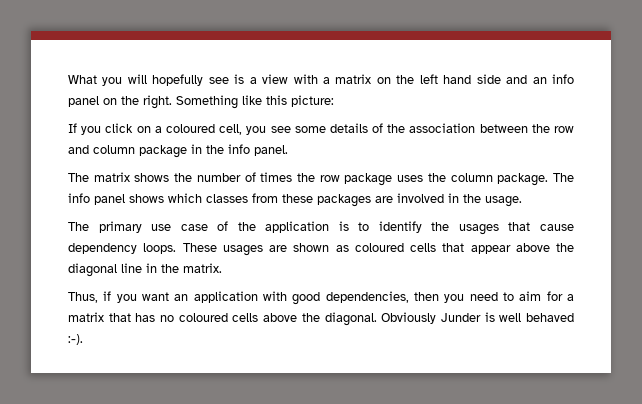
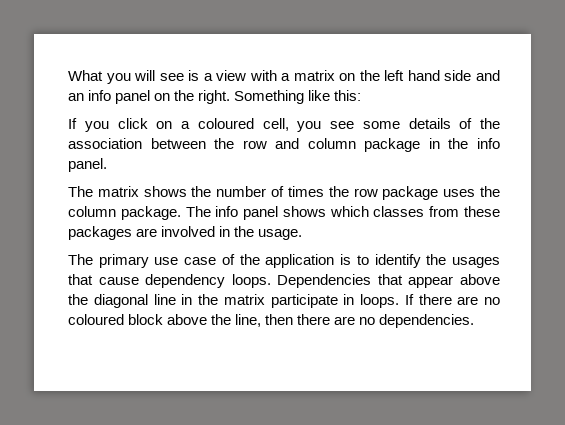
- What you will hopefully see is a view with a matrix on the left hand side and an info panel on the right.
+ What you will see is a view with a matrix on the left hand side and an info panel on the right.
- Something like this picture:
+ Something like this:
- These usages are shown as coloured cells that appear above the diagonal line in the matrix.
- Thus, if you want an application with good dependencies, then you need to aim for a matrix that has no coloured cells above the diagonal. Obviously Junder is well behaved :-).
+ Dependencies that appear above the diagonal line in the matrix participate in loops. If there are no coloured block above the line, then there are no dependencies.

